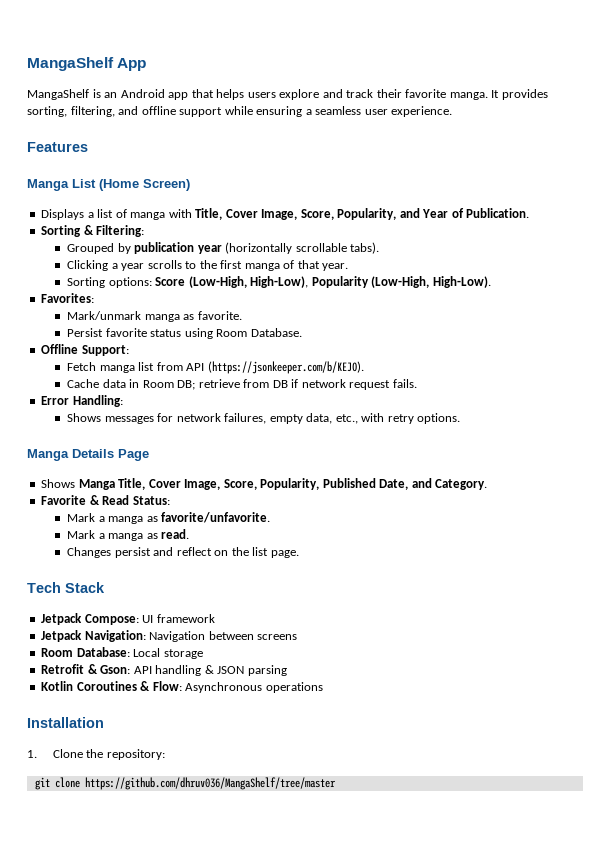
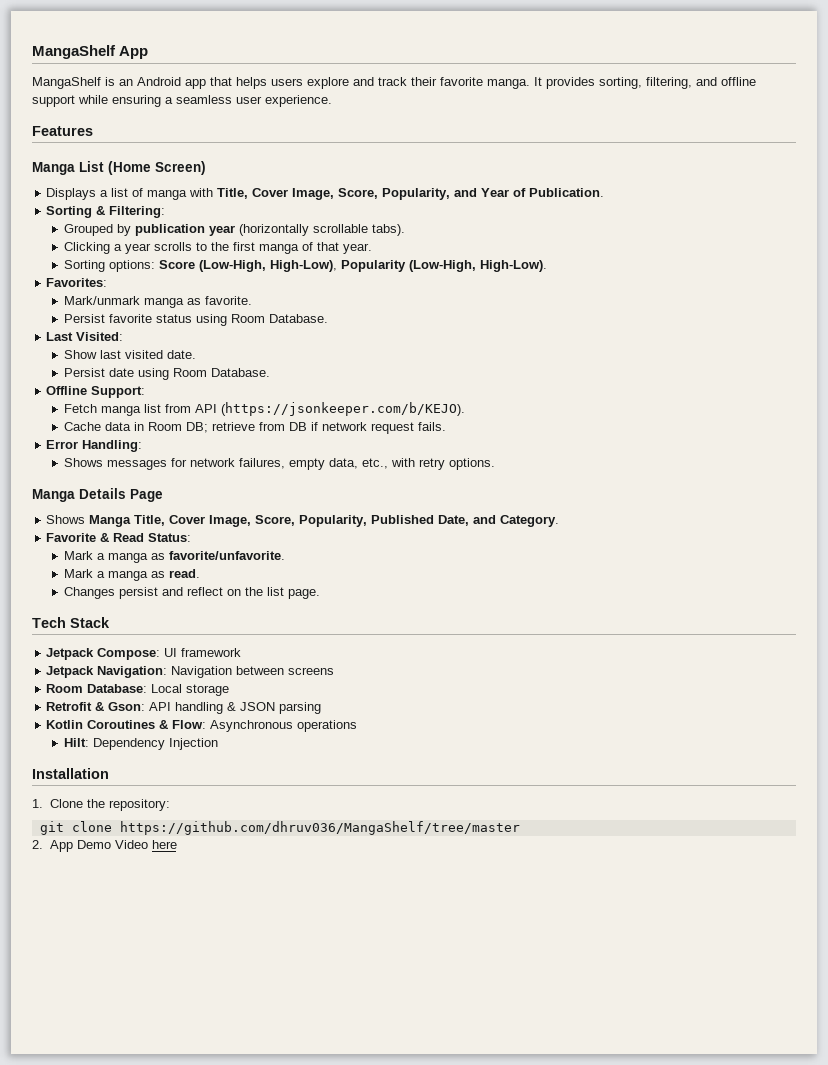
+ Last Visited:
+ Show last visited date.
+ Persist date using Room Database.
+ Hilt: Dependency Injection
+ 2. App Demo Video here

